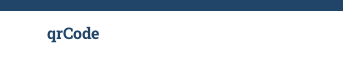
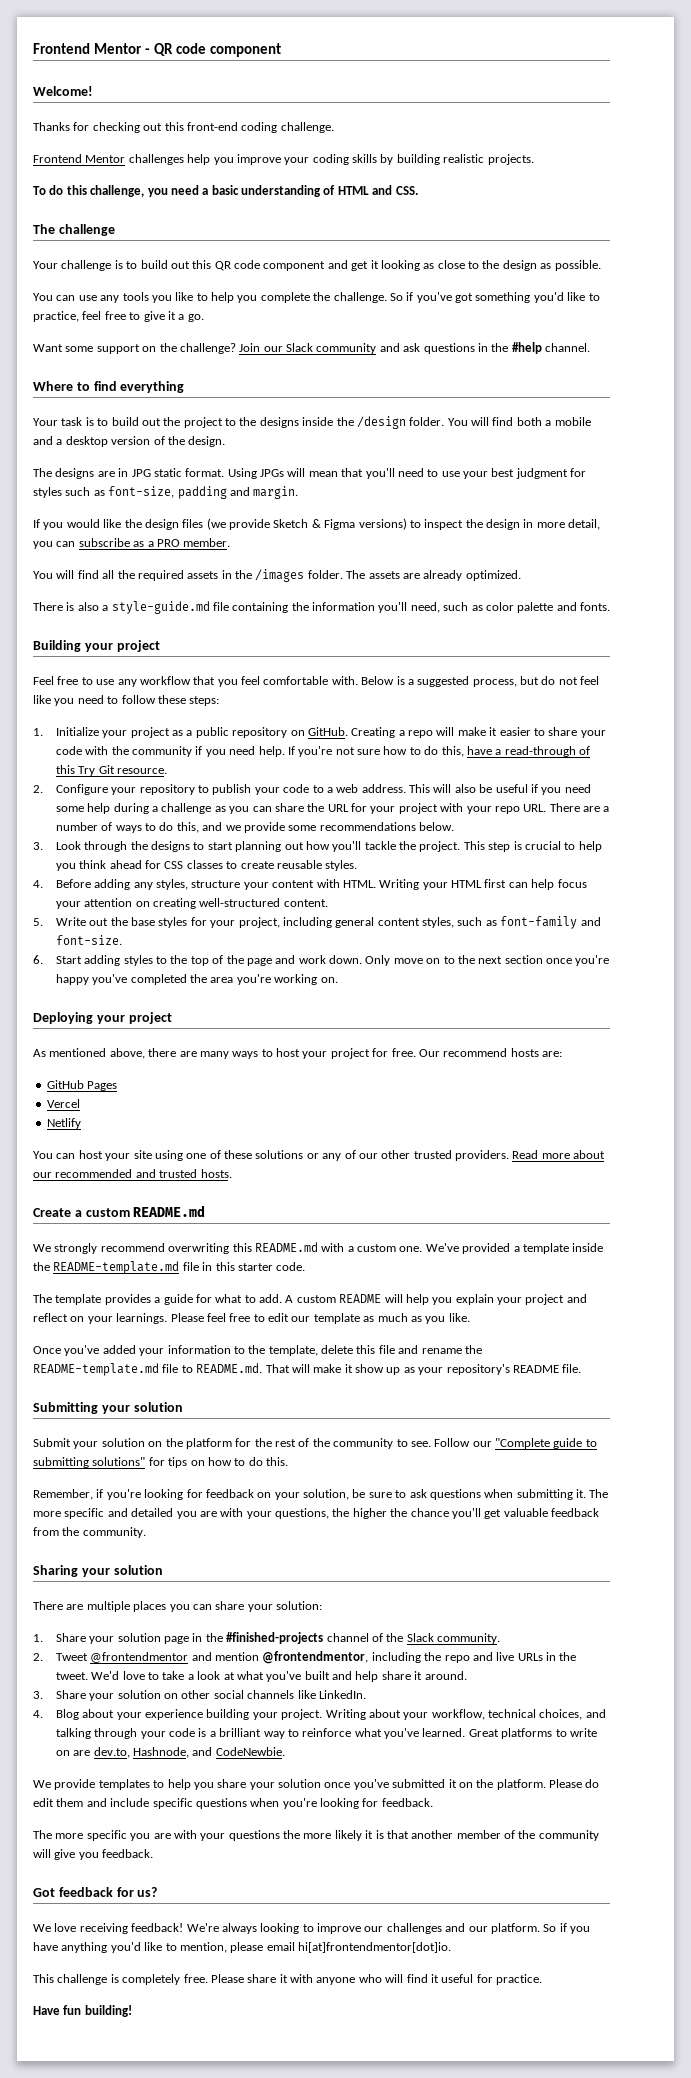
- qrCode
+ Frontend Mentor - QR code component
+ Welcome!
+ Thanks for checking out this front-end coding challenge.
+ Frontend Mentor challenges help you improve your coding skills by building realistic projects.
+ To do this challenge, you need a basic understanding of HTML and CSS.
+ The challenge
+ Your challenge is to build out this QR code component and get it looking as close to the design as possible.
+ You can use any tools you like to help you complete the challenge. So if you've got something you'd like to practice, feel free to give it a go.
+ Want some support on the challenge? Join our Slack community and ask questions in the #help channel.
+ Where to find everything
+ Your task is to build out the project to the designs inside the /design folder. You will find both a mobile and a desktop version of the design.
+ The designs are in JPG static format. Using JPGs will mean that you'll need to use your best judgment for styles such as font-size, padding and margin.
+ If you would like the design files (we provide Sketch & Figma versions) to inspect the design in more detail, you can subscribe as a PRO member.
+ You will find all the required assets in the /images folder. The assets are already optimized.
+ There is also a style-guide.md file containing the information you'll need, such as color palette and fonts.
+ Building your project
+ Feel free to use any workflow that you feel comfortable with. Below is a suggested process, but do not feel like you need to follow these steps:
+ 1. Initialize your project as a public repository on GitHub. Creating a repo will make it easier to share your code with the community if you need help. If you're not sure how to do this, have a read-through of this Try Git resource.
+ 2. Configure your repository to publish your code to a web address. This will also be useful if you need some help during a challenge as you can share the URL for your project with your repo URL. There are a number of ways to do this, and we provide some recommendations below.
+ 3. Look through the designs to start planning out how you'll tackle the project. This step is crucial to help you think ahead for CSS classes to create reusable styles.
+ 4. Before adding any styles, structure your content with HTML. Writing your HTML first can help focus your attention on creating well-structured content.
+ 5. Write out the base styles for your project, including general content styles, such as font-family and font-size.
+ 6. Start adding styles to the top of the page and work down. Only move on to the next section once you're happy you've completed the area you're working on.
+ Deploying your project
+ As mentioned above, there are many ways to host your project for free. Our recommend hosts are:
+ GitHub Pages
+ Vercel
+ Netlify
+ You can host your site using one of these solutions or any of our other trusted providers. Read more about our recommended and trusted hosts.
+ Create a custom README.md
+ We strongly recommend overwriting this README.md with a custom one. We've provided a template inside the README-template.md file in this starter code.
+ The template provides a guide for what to add. A custom README will help you explain your project and reflect on your learnings. Please feel free to edit our template as much as you like.
+ Once you've added your information to the template, delete this file and rename the README-template.md file to README.md. That will make it show up as your repository's README file.
+ Submitting your solution
+ Submit your solution on the platform for the rest of the community to see. Follow our "Complete guide to submitting solutions" for tips on how to do this.
+ Remember, if you're looking for feedback on your solution, be sure to ask questions when submitting it. The more specific and detailed you are with your questions, the higher the chance you'll get valuable feedback from the community.
+ Sharing your solution
+ There are multiple places you can share your solution:
+ 1. Share your solution page in the #finished-projects channel of the Slack community.
+ 2. Tweet @frontendmentor and mention @frontendmentor, including the repo and live URLs in the tweet. We'd love to take a look at what you've built and help share it around.
+ 3. Share your solution on other social channels like LinkedIn.
+ 4. Blog about your experience building your project. Writing about your workflow, technical choices, and talking through your code is a brilliant way to reinforce what you've learned. Great platforms to write on are dev.to, Hashnode, and CodeNewbie.
+ We provide templates to help you share your solution once you've submitted it on the platform. Please do edit them and include specific questions when you're looking for feedback.
+ The more specific you are with your questions the more likely it is that another member of the community will give you feedback.
+ Got feedback for us?
+ We love receiving feedback! We're always looking to improve our challenges and our platform. So if you have anything you'd like to mention, please email hi[at]frontendmentor[dot]io.
+ This challenge is completely free. Please share it with anyone who will find it useful for practice.
+ Have fun building!

